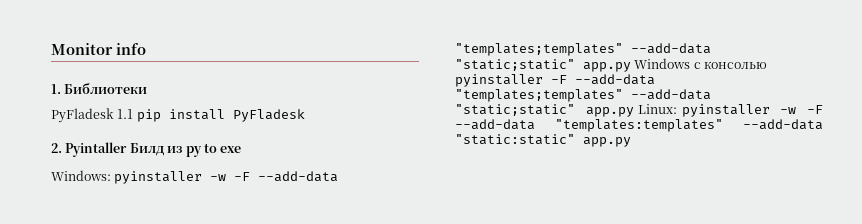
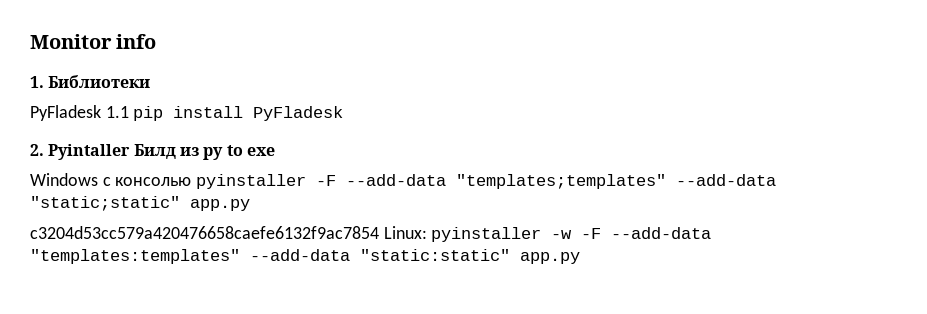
- Windows: pyinstaller -w -F --add-data "templates;templates" --add-data "static;static" app.py Windows с консолью pyinstaller -F --add-data "templates;templates" --add-data "static;static" app.py Linux: pyinstaller -w -F --add-data "templates:templates" --add-data "static:static" app.py
+ Windows с консолью pyinstaller -F --add-data "templates;templates" --add-data "static;static" app.py
+ c3204d53cc579a420476658caefe6132f9ac7854 Linux: pyinstaller -w -F --add-data "templates:templates" --add-data "static:static" app.py

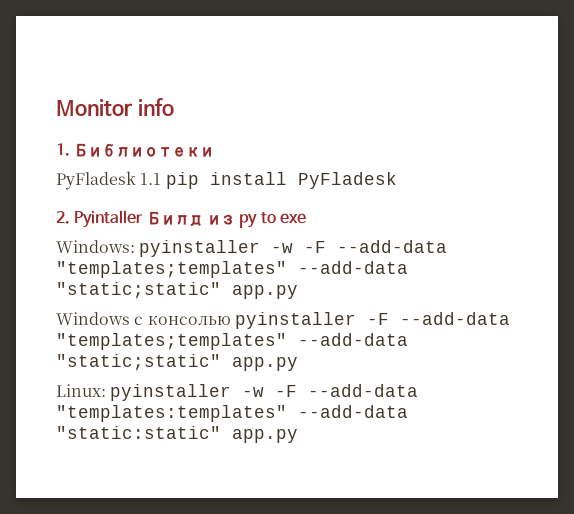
+ Windows: pyinstaller -w -F --add-data "templates;templates" --add-data "static;static" app.py
- c3204d53cc579a420476658caefe6132f9ac7854 Linux: pyinstaller -w -F --add-data "templates:templates" --add-data "static:static" app.py
+ Linux: pyinstaller -w -F --add-data "templates:templates" --add-data "static:static" app.py

